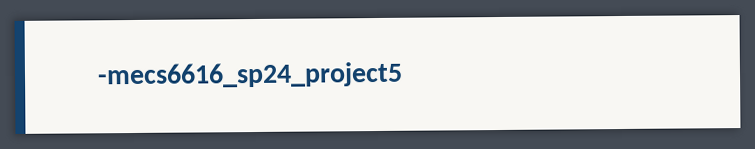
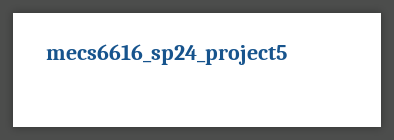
- -mecs6616_sp24_project5
+ mecs6616_sp24_project5

